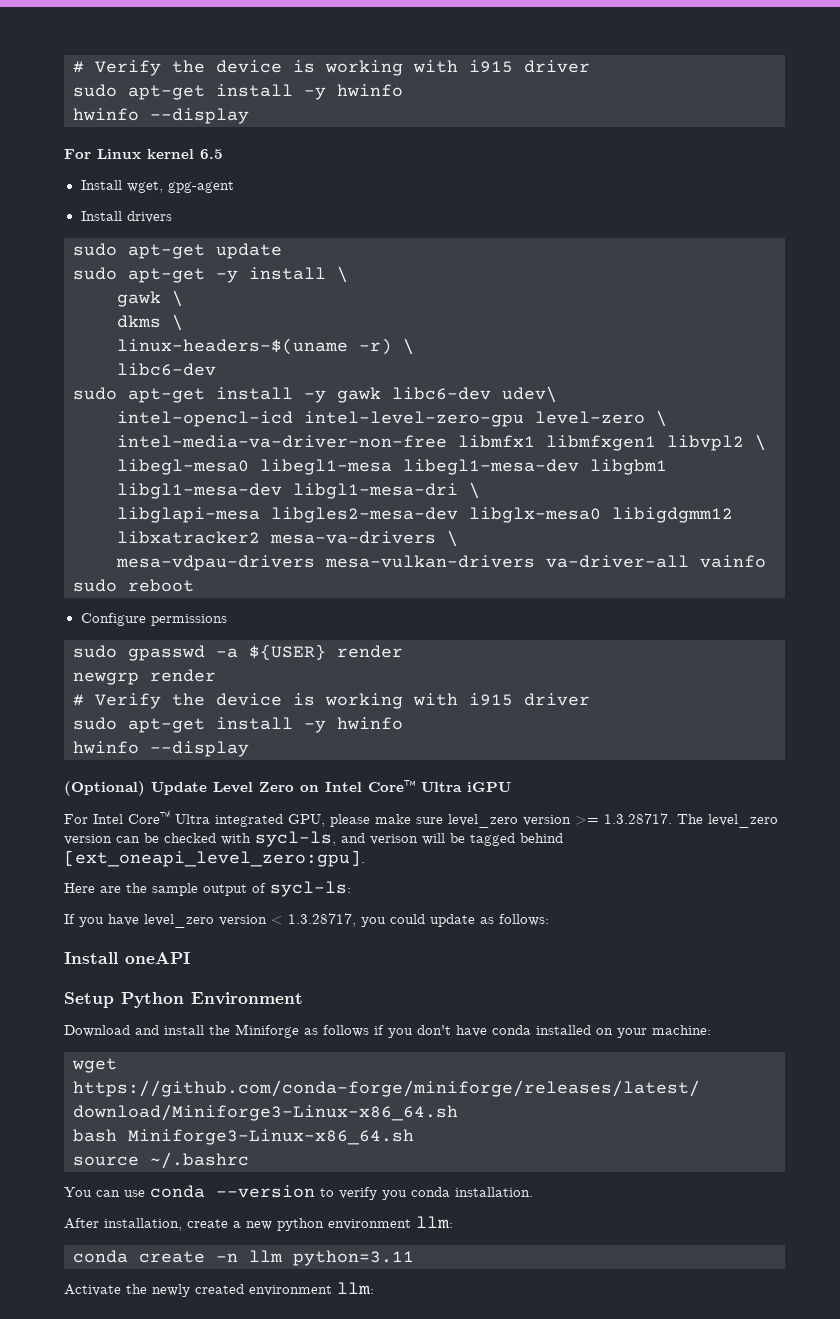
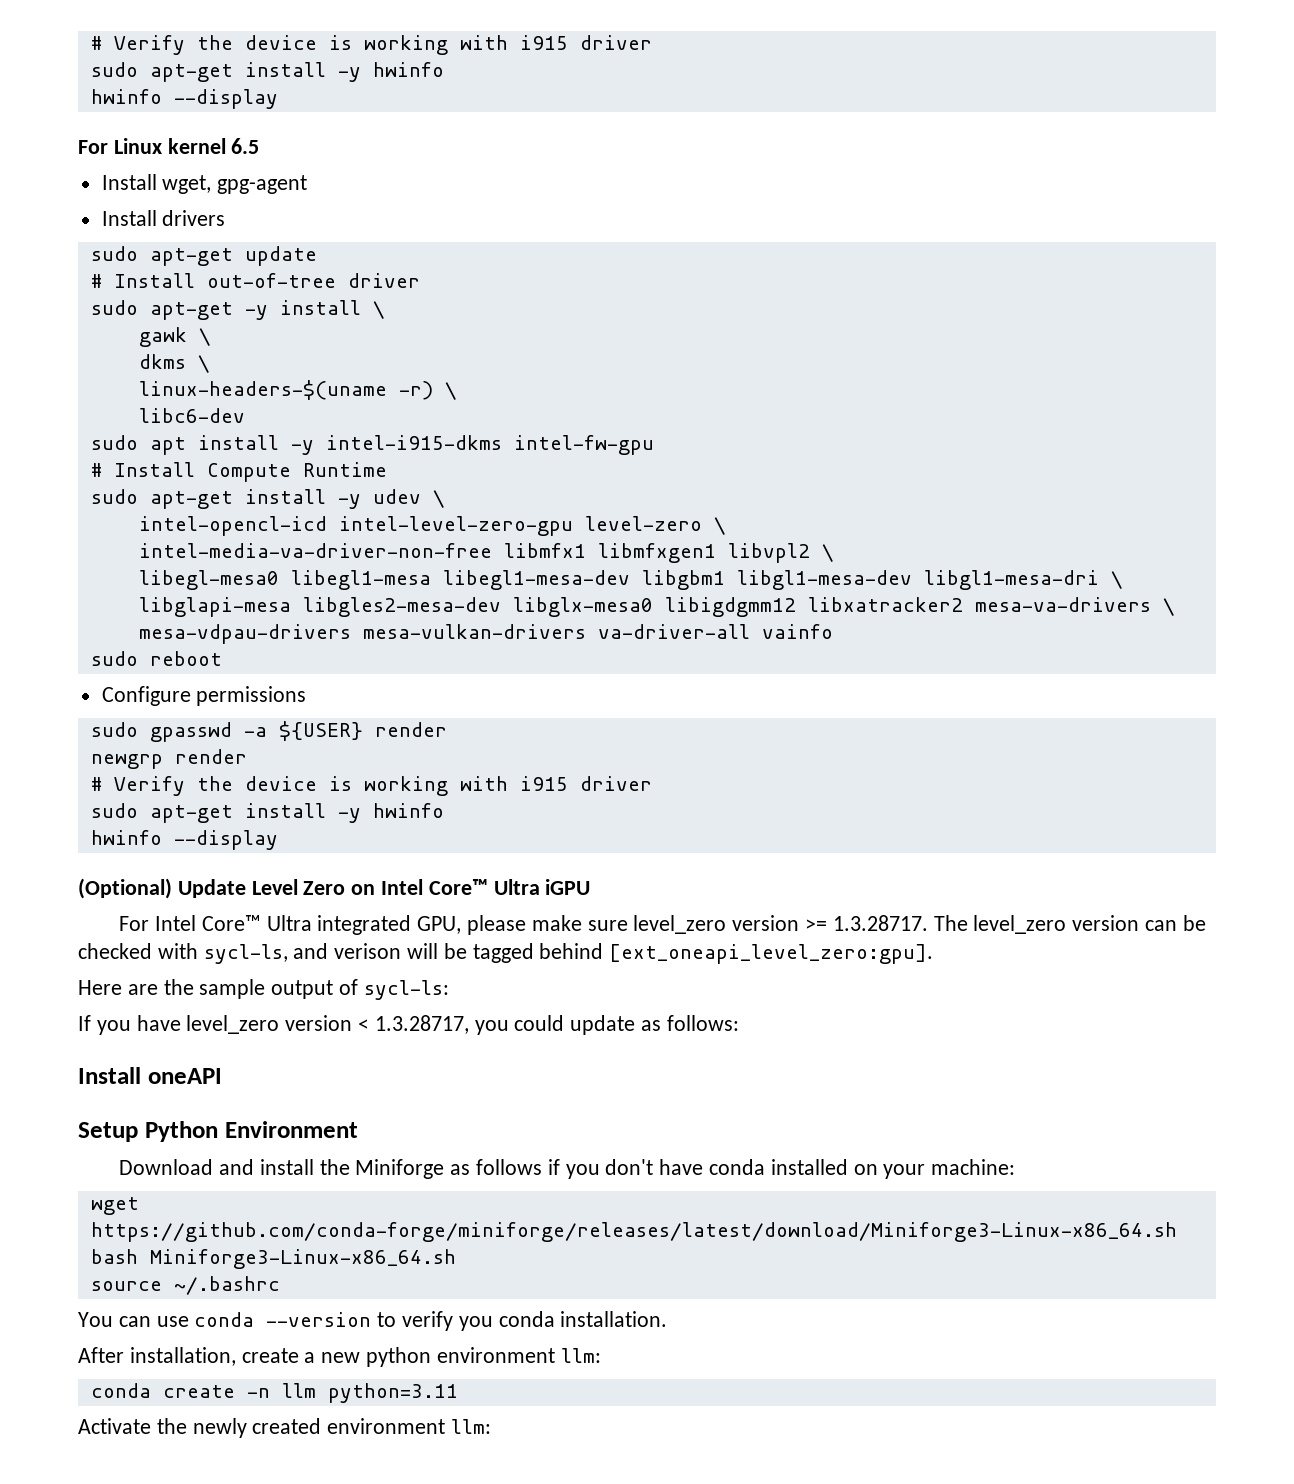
+ # Install out-of-tree driver
- sudo apt-get install -y gawk libc6-dev udev\
+ sudo apt install -y intel-i915-dkms intel-fw-gpu
+ # Install Compute Runtime
+ sudo apt-get install -y udev \

